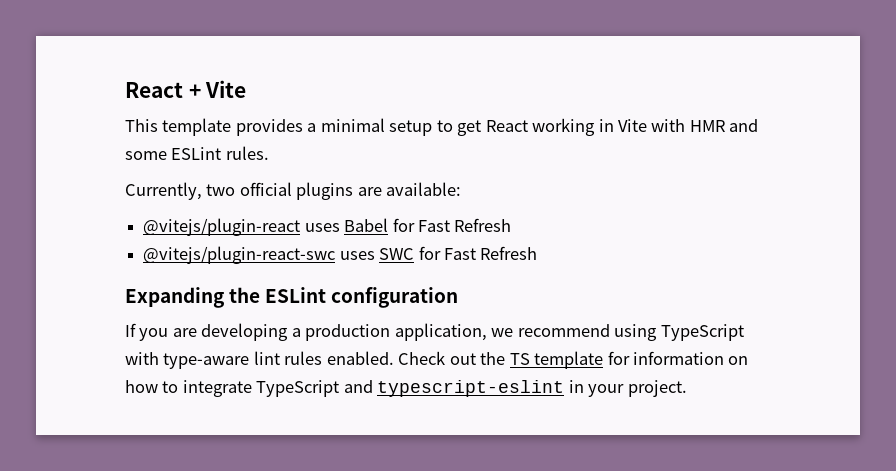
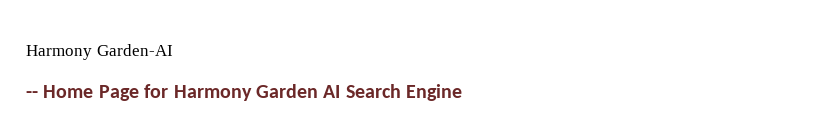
- React + Vite
- This template provides a minimal setup to get React working in Vite with HMR and some ESLint rules.
- Currently, two official plugins are available:
- @vitejs/plugin-react uses Babel for Fast Refresh
- @vitejs/plugin-react-swc uses SWC for Fast Refresh
- Expanding the ESLint configuration
- If you are developing a production application, we recommend using TypeScript with type-aware lint rules enabled. Check out the TS template for information on how to integrate TypeScript and typescript-eslint in your project.
+ Harmony Garden-AI
+ -- Home Page for Harmony Garden AI Search Engine

